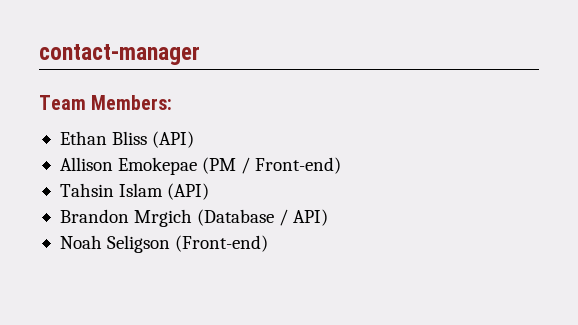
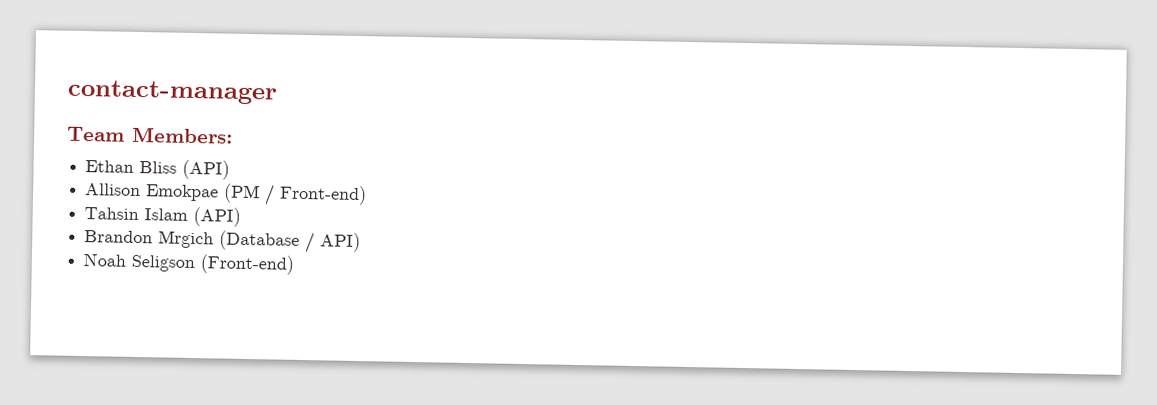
- Allison Emokepae (PM / Front-end)
+ Allison Emokpae (PM / Front-end)

